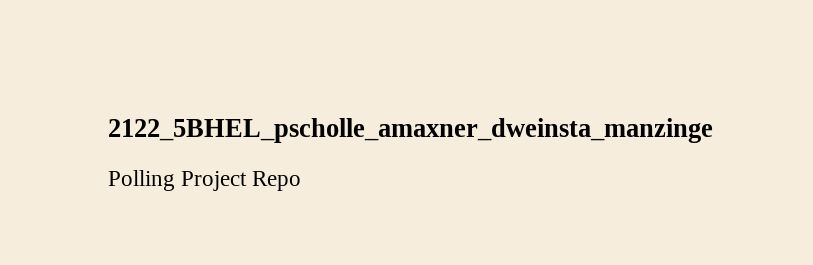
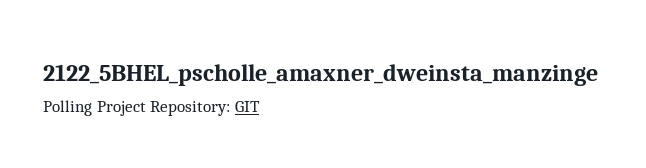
- Polling Project Repo
+ Polling Project Repository: GIT

